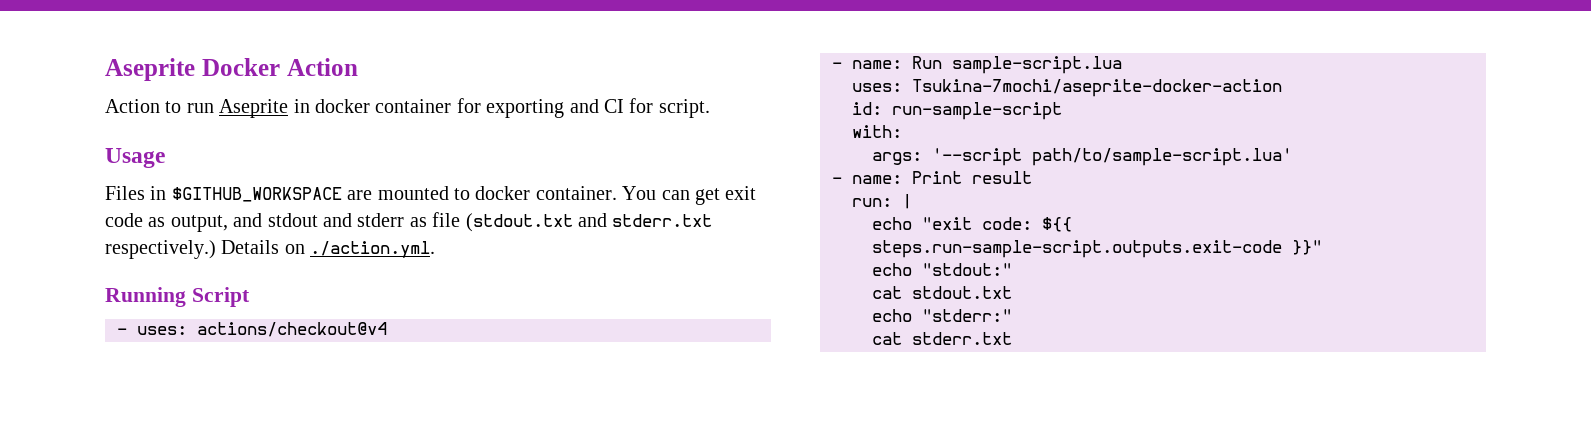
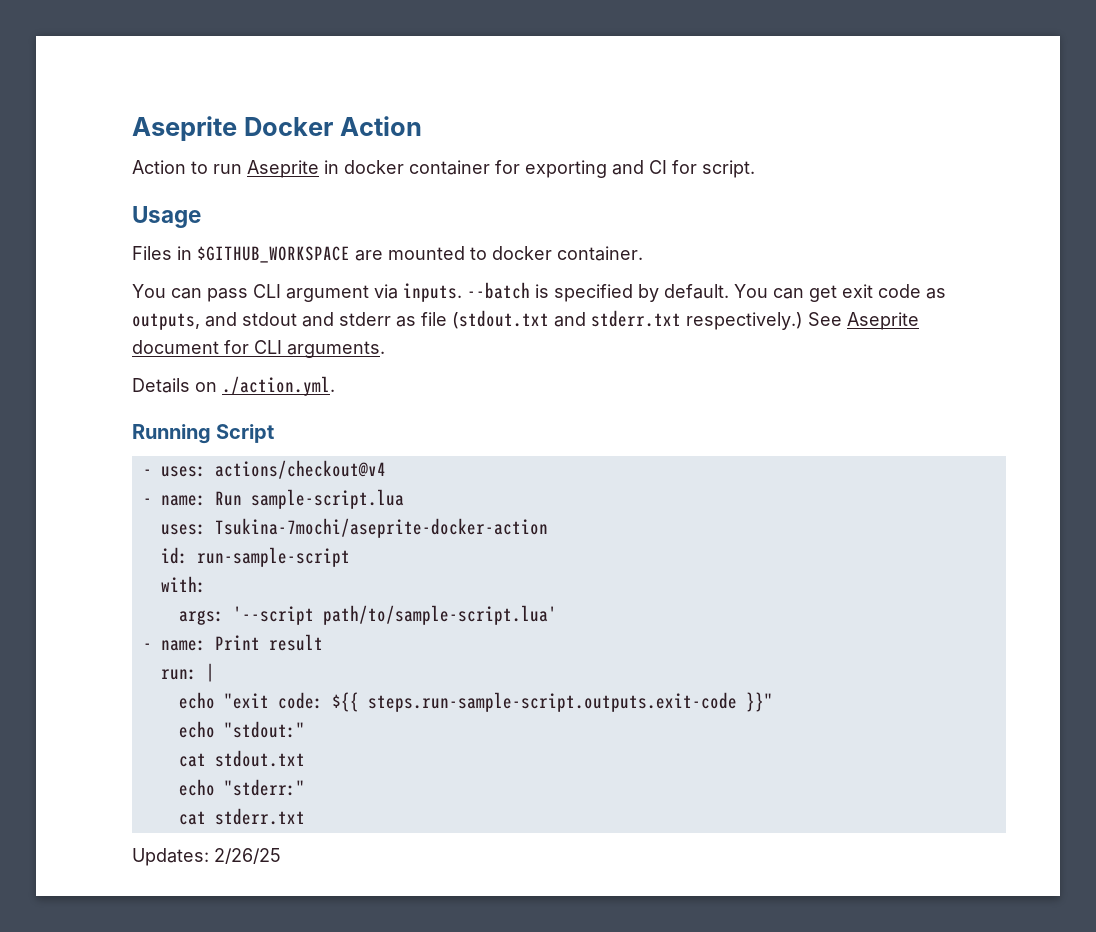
- Files in $GITHUB_WORKSPACE are mounted to docker container. You can get exit code as output, and stdout and stderr as file (stdout.txt and stderr.txt respectively.) Details on ./action.yml.
+ Files in $GITHUB_WORKSPACE are mounted to docker container.
+ You can pass CLI argument via inputs. --batch is specified by default. You can get exit code as outputs, and stdout and stderr as file (stdout.txt and stderr.txt respectively.) See Aseprite document for CLI arguments.
+ Details on ./action.yml.
+ Updates: 2/26/25

